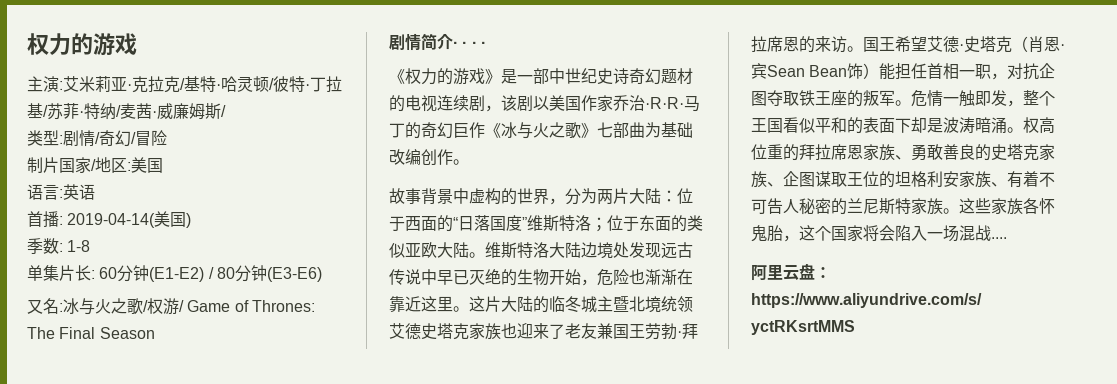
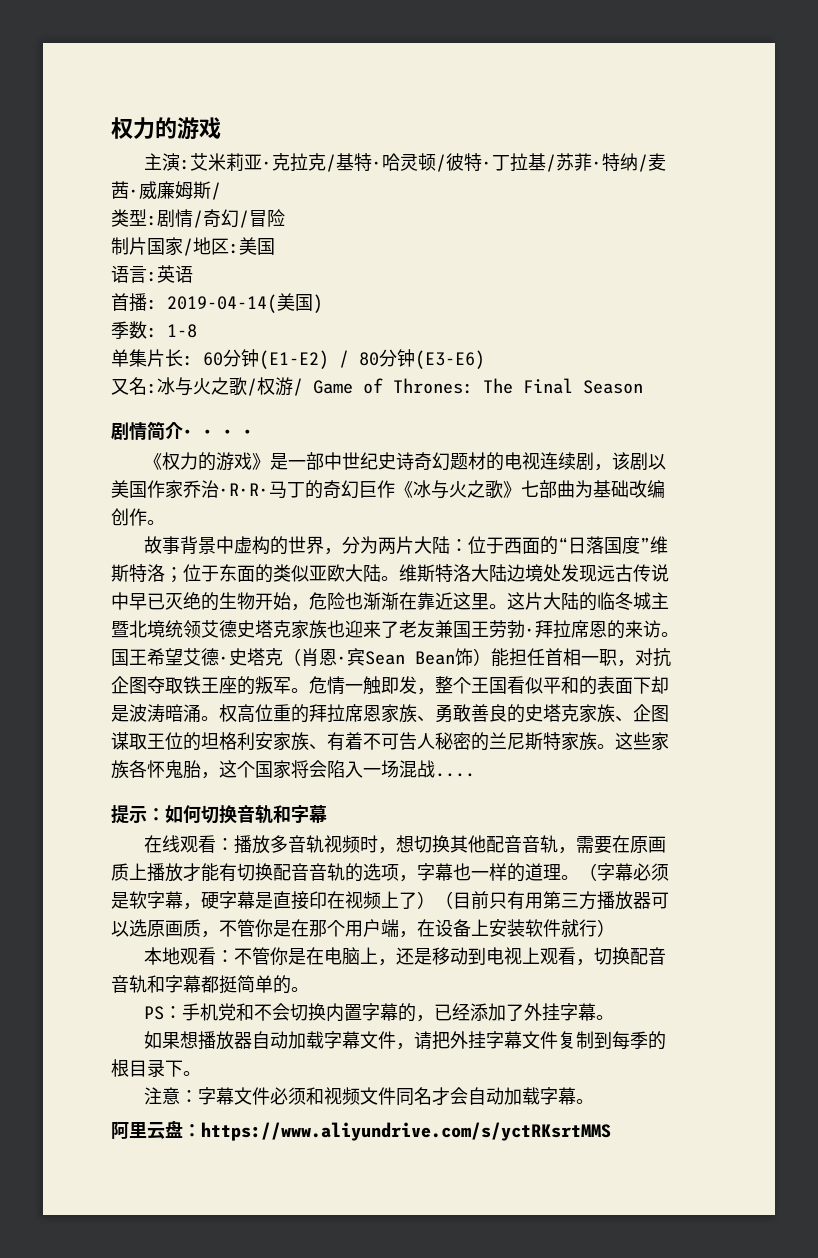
+ 提示：如何切换音轨和字幕
+ 在线观看：播放多音轨视频时，想切换其他配音音轨，需要在原画质上播放才能有切换配音音轨的选项，字幕也一样的道理。（字幕必须是软字幕，硬字幕是直接印在视频上了）（目前只有用第三方播放器可以选原画质，不管你是在那个用户端，在设备上安装软件就行）
+ 本地观看：不管你是在电脑上，还是移动到电视上观看，切换配音音轨和字幕都挺简单的。
+ PS：手机党和不会切换内置字幕的，已经添加了外挂字幕。
+ 如果想播放器自动加载字幕文件，请把外挂字幕文件复制到每季的根目录下。
+ 注意：字幕文件必须和视频文件同名才会自动加载字幕。

